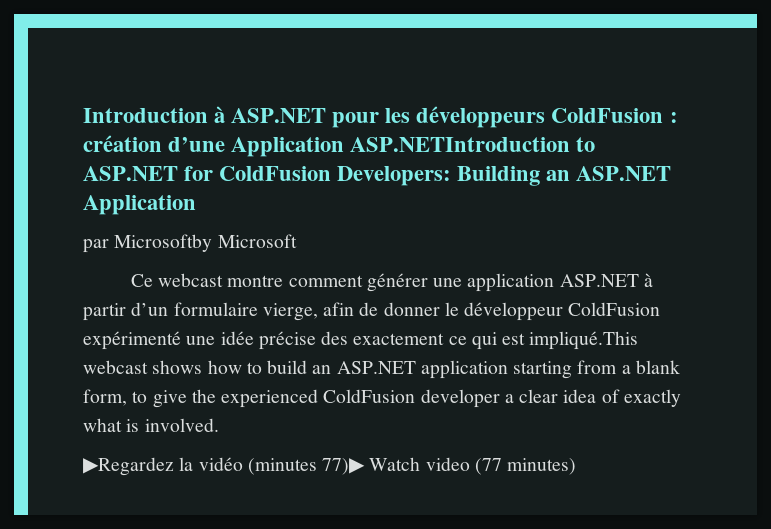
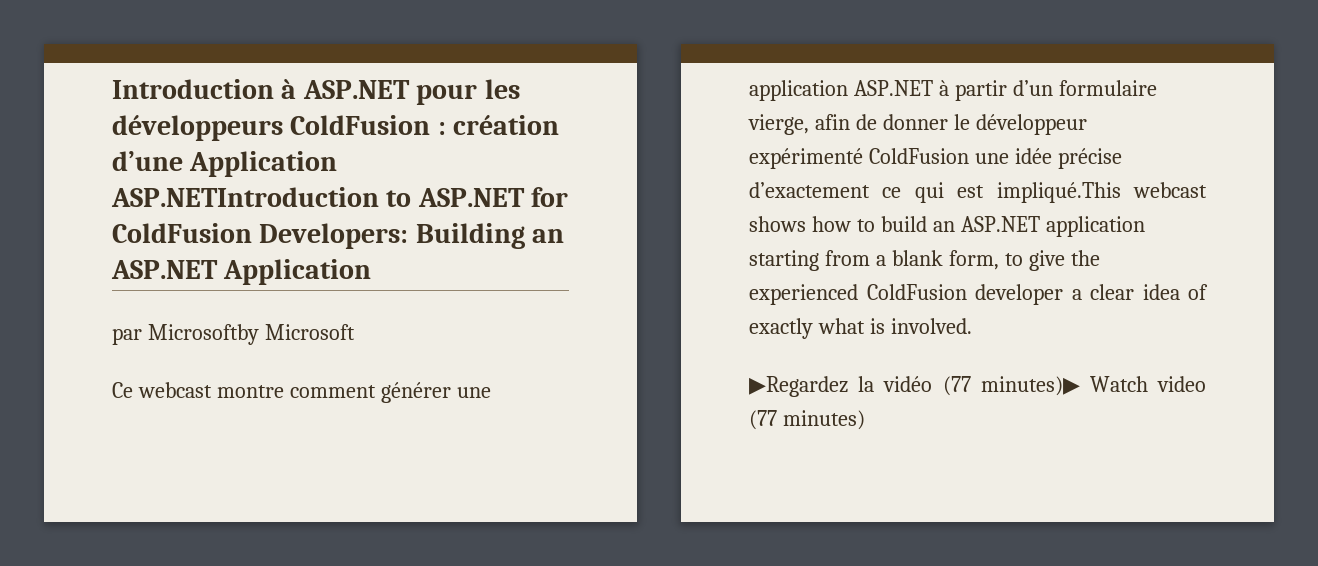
- Ce webcast montre comment générer une application ASP.NET à partir d’un formulaire vierge, afin de donner le développeur ColdFusion expérimenté une idée précise des exactement ce qui est impliqué.This webcast shows how to build an ASP.NET application starting from a blank form, to give the experienced ColdFusion developer a clear idea of exactly what is involved.
+ Ce webcast montre comment générer une application ASP.NET à partir d’un formulaire vierge, afin de donner le développeur expérimenté ColdFusion une idée précise d’exactement ce qui est impliqué.This webcast shows how to build an ASP.NET application starting from a blank form, to give the experienced ColdFusion developer a clear idea of exactly what is involved.
- ▶Regardez la vidéo (minutes 77)▶ Watch video (77 minutes)
+ ▶Regardez la vidéo (77 minutes)▶ Watch video (77 minutes)

